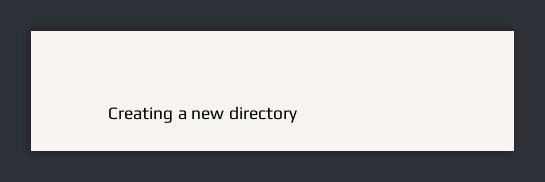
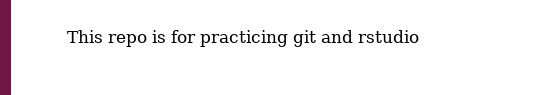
- Creating a new directory
+ This repo is for practicing git and rstudio

